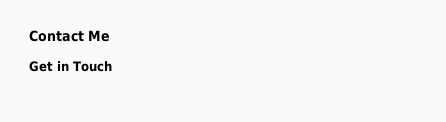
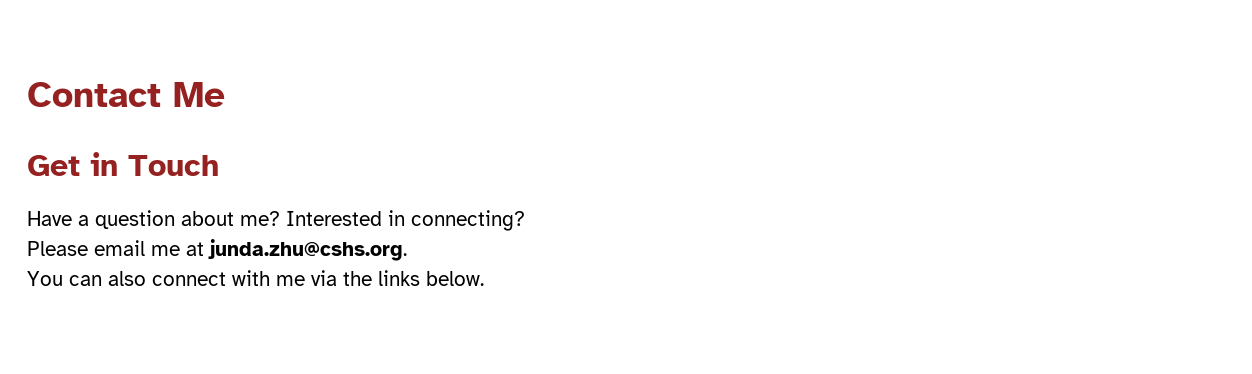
+ Have a question about me? Interested in connecting?
+ Please email me at junda.zhu@cshs.org.
+ You can also connect with me via the links below.

